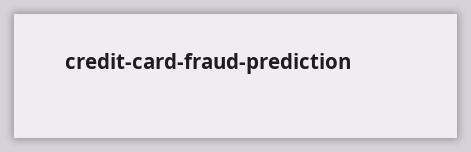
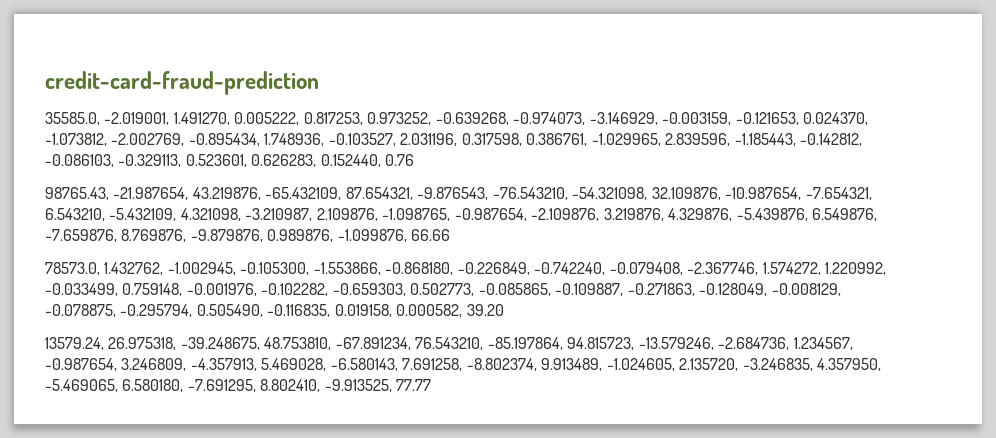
+ 35585.0, -2.019001, 1.491270, 0.005222, 0.817253, 0.973252, -0.639268, -0.974073, -3.146929, -0.003159, -0.121653, 0.024370, -1.073812, -2.002769, -0.895434, 1.748936, -0.103527, 2.031196, 0.317598, 0.386761, -1.029965, 2.839596, -1.185443, -0.142812, -0.086103, -0.329113, 0.523601, 0.626283, 0.152440, 0.76
+ 98765.43, -21.987654, 43.219876, -65.432109, 87.654321, -9.876543, -76.543210, -54.321098, 32.109876, -10.987654, -7.654321, 6.543210, -5.432109, 4.321098, -3.210987, 2.109876, -1.098765, -0.987654, -2.109876, 3.219876, 4.329876, -5.439876, 6.549876, -7.659876, 8.769876, -9.879876, 0.989876, -1.099876, 66.66
+ 78573.0, 1.432762, -1.002945, -0.105300, -1.553866, -0.868180, -0.226849, -0.742240, -0.079408, -2.367746, 1.574272, 1.220992, -0.033499, 0.759148, -0.001976, -0.102282, -0.659303, 0.502773, -0.085865, -0.109887, -0.271863, -0.128049, -0.008129, -0.078875, -0.295794, 0.505490, -0.116835, 0.019158, 0.000582, 39.20
+ 13579.24, 26.975318, -39.248675, 48.753810, -67.891234, 76.543210, -85.197864, 94.815723, -13.579246, -2.684736, 1.234567, -0.987654, 3.246809, -4.357913, 5.469028, -6.580143, 7.691258, -8.802374, 9.913489, -1.024605, 2.135720, -3.246835, 4.357950, -5.469065, 6.580180, -7.691295, 8.802410, -9.913525, 77.77

